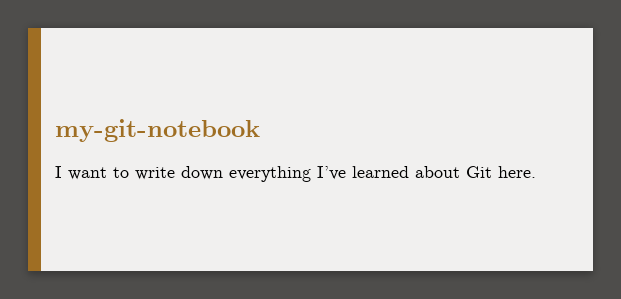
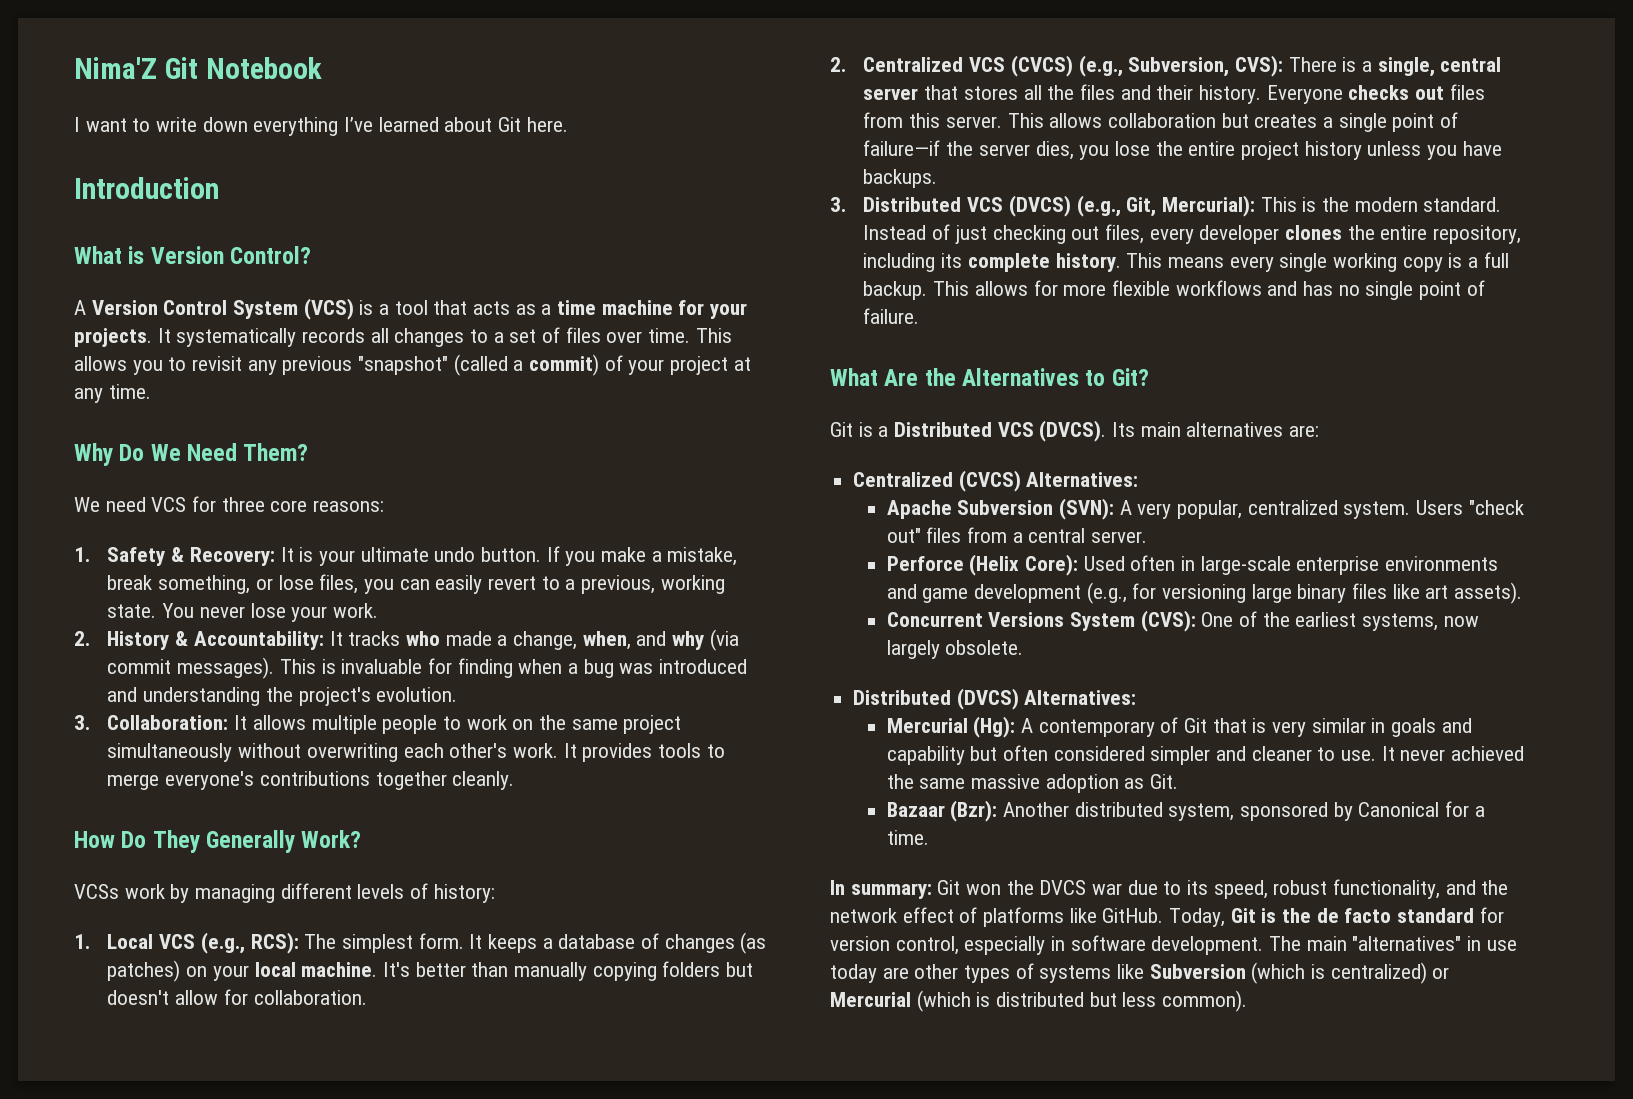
- my-git-notebook
+ Nima'Z Git Notebook
+ Introduction
+ What is Version Control?
+ A Version Control System (VCS) is a tool that acts as a time machine for your projects. It systematically records all changes to a set of files over time. This allows you to revisit any previous "snapshot" (called a commit) of your project at any time.
+ Why Do We Need Them?
+ We need VCS for three core reasons:
+ 1. Safety & Recovery: It is your ultimate undo button. If you make a mistake, break something, or lose files, you can easily revert to a previous, working state. You never lose your work.
+ 2. History & Accountability: It tracks who made a change, when, and why (via commit messages). This is invaluable for finding when a bug was introduced and understanding the project's evolution.
+ 3. Collaboration: It allows multiple people to work on the same project simultaneously without overwriting each other's work. It provides tools to merge everyone's contributions together cleanly.
+ How Do They Generally Work?
+ VCSs work by managing different levels of history:
+ 1. Local VCS (e.g., RCS): The simplest form. It keeps a database of changes (as patches) on your local machine. It's better than manually copying folders but doesn't allow for collaboration.
+ 2. Centralized VCS (CVCS) (e.g., Subversion, CVS): There is a single, central server that stores all the files and their history. Everyone checks out files from this server. This allows collaboration but creates a single point of failure—if the server dies, you lose the entire project history unless you have backups.
+ 3. Distributed VCS (DVCS) (e.g., Git, Mercurial): This is the modern standard. Instead of just checking out files, every developer clones the entire repository, including its complete history. This means every single working copy is a full backup. This allows for more flexible workflows and has no single point of failure.
+ What Are the Alternatives to Git?
+ Git is a Distributed VCS (DVCS). Its main alternatives are:
+ Centralized (CVCS) Alternatives:
+ Apache Subversion (SVN): A very popular, centralized system. Users "check out" files from a central server.
+ Perforce (Helix Core): Used often in large-scale enterprise environments and game development (e.g., for versioning large binary files like art assets).
+ Concurrent Versions System (CVS): One of the earliest systems, now largely obsolete.
+ Distributed (DVCS) Alternatives:
+ Mercurial (Hg): A contemporary of Git that is very similar in goals and capability but often considered simpler and cleaner to use. It never achieved the same massive adoption as Git.
+ Bazaar (Bzr): Another distributed system, sponsored by Canonical for a time.
+ In summary: Git won the DVCS war due to its speed, robust functionality, and the network effect of platforms like GitHub. Today, Git is the de facto standard for version control, especially in software development. The main "alternatives" in use today are other types of systems like Subversion (which is centralized) or Mercurial (which is distributed but less common).

